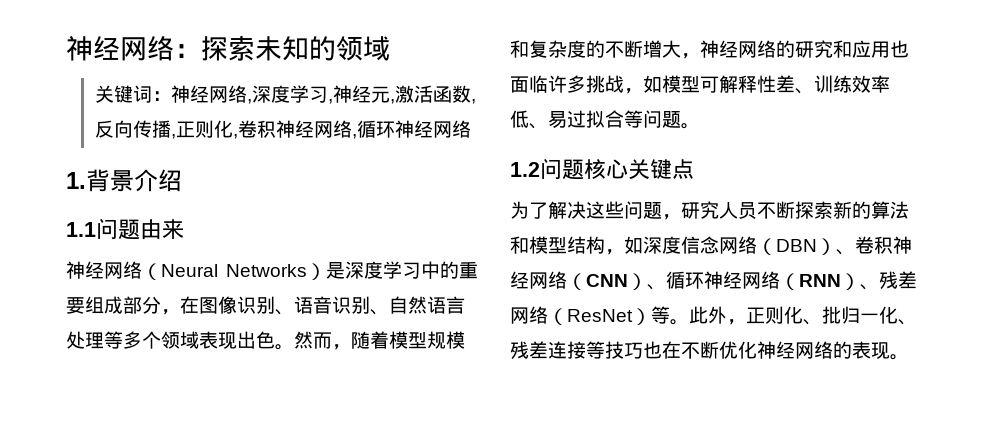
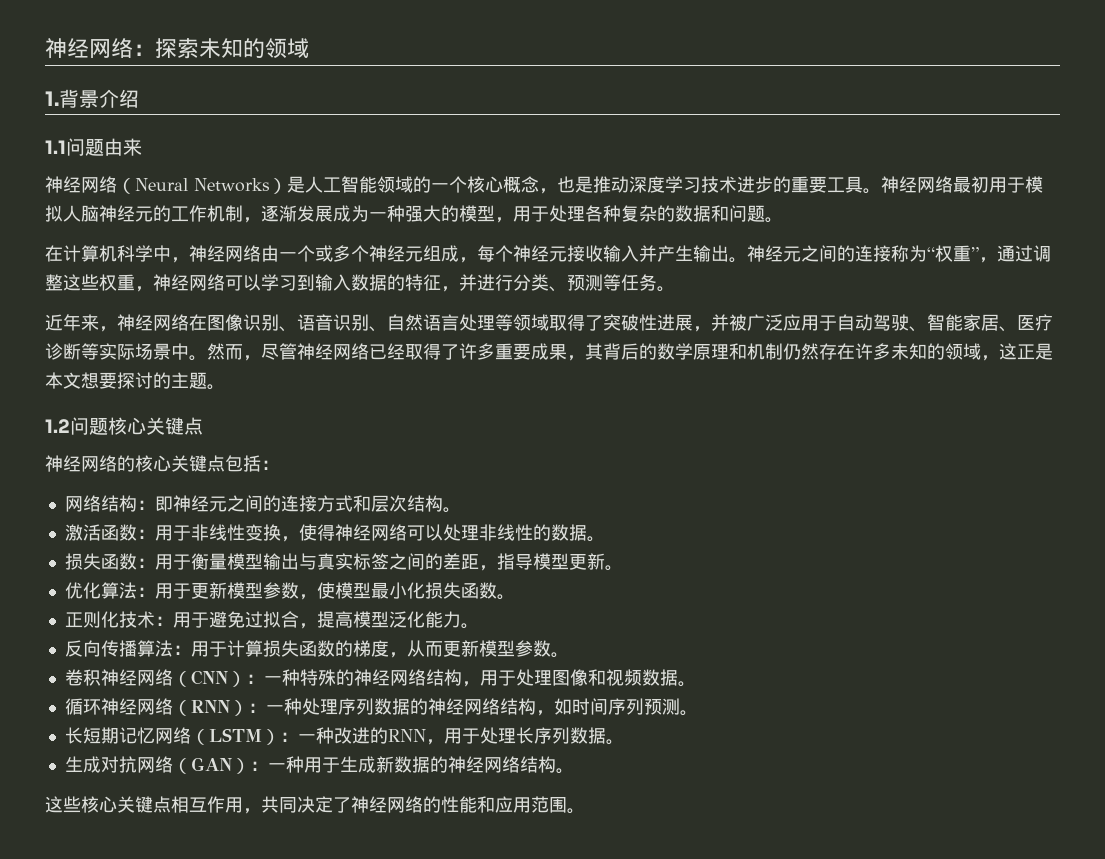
- 关键词：神经网络,深度学习,神经元,激活函数,反向传播,正则化,卷积神经网络,循环神经网络
- 神经网络（Neural Networks）是深度学习中的重要组成部分，在图像识别、语音识别、自然语言处理等多个领域表现出色。然而，随着模型规模和复杂度的不断增大，神经网络的研究和应用也面临许多挑战，如模型可解释性差、训练效率低、易过拟合等问题。
+ 神经网络（Neural Networks）是人工智能领域的一个核心概念，也是推动深度学习技术进步的重要工具。神经网络最初用于模拟人脑神经元的工作机制，逐渐发展成为一种强大的模型，用于处理各种复杂的数据和问题。
+ 在计算机科学中，神经网络由一个或多个神经元组成，每个神经元接收输入并产生输出。神经元之间的连接称为“权重”，通过调整这些权重，神经网络可以学习到输入数据的特征，并进行分类、预测等任务。
+ 近年来，神经网络在图像识别、语音识别、自然语言处理等领域取得了突破性进展，并被广泛应用于自动驾驶、智能家居、医疗诊断等实际场景中。然而，尽管神经网络已经取得了许多重要成果，其背后的数学原理和机制仍然存在许多未知的领域，这正是本文想要探讨的主题。
- 为了解决这些问题，研究人员不断探索新的算法和模型结构，如深度信念网络（DBN）、卷积神经网络（CNN）、循环神经网络（RNN）、残差网络（ResNet）等。此外，正则化、批归一化、残差连接等技巧也在不断优化神经网络的表现。
+ 神经网络的核心关键点包括：
+ 网络结构：即神经元之间的连接方式和层次结构。
+ 激活函数：用于非线性变换，使得神经网络可以处理非线性的数据。
+ 损失函数：用于衡量模型输出与真实标签之间的差距，指导模型更新。
+ 优化算法：用于更新模型参数，使模型最小化损失函数。
+ 正则化技术：用于避免过拟合，提高模型泛化能力。
+ 反向传播算法：用于计算损失函数的梯度，从而更新模型参数。
+ 卷积神经网络（CNN）：一种特殊的神经网络结构，用于处理图像和视频数据。
+ 循环神经网络（RNN）：一种处理序列数据的神经网络结构，如时间序列预测。
+ 长短期记忆网络（LSTM）：一种改进的RNN，用于处理长序列数据。
+ 生成对抗网络（GAN）：一种用于生成新数据的神经网络结构。
+ 这些核心关键点相互作用，共同决定了神经网络的性能和应用范围。

